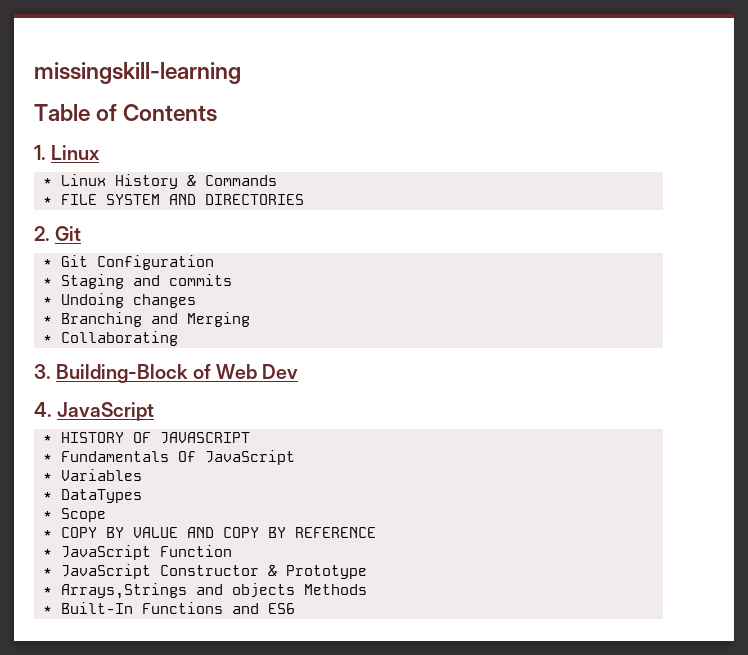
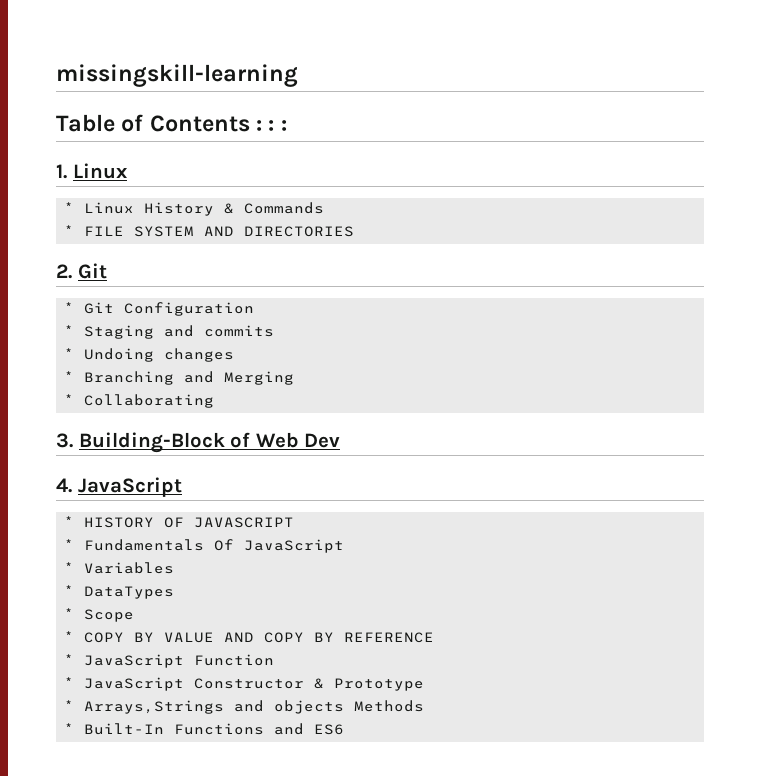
- Table of Contents
+ Table of Contents : : :

